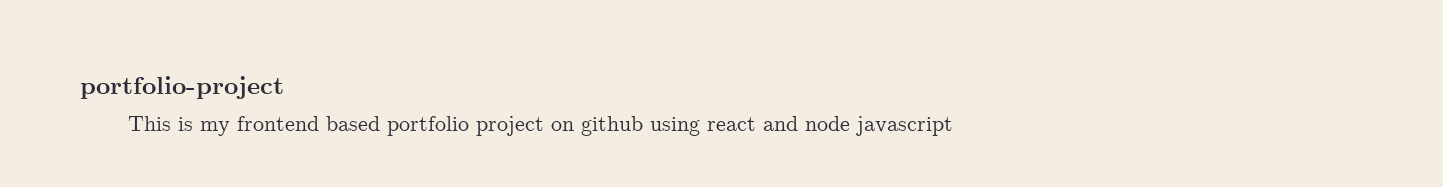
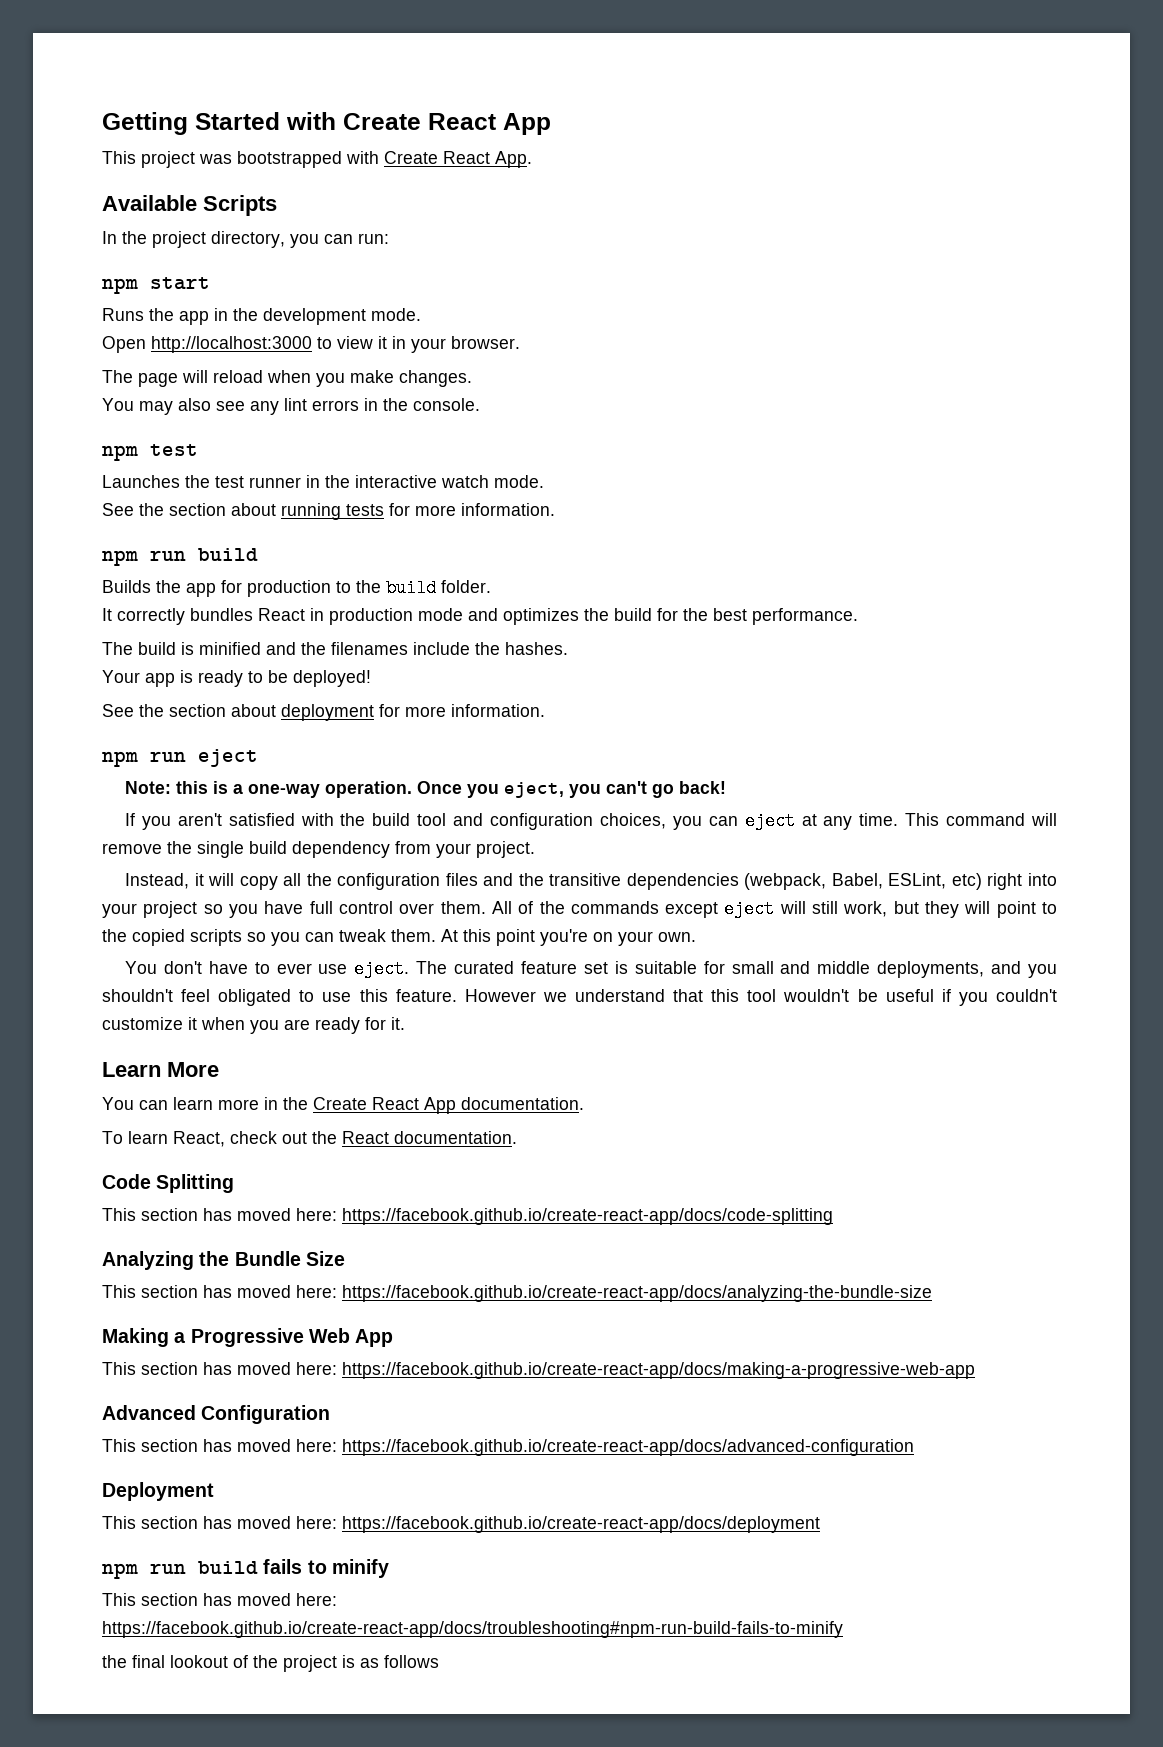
- portfolio-project
- This is my frontend based portfolio project on github using react and node javascript
+ Getting Started with Create React App
+ This project was bootstrapped with Create React App.
+ Available Scripts
+ In the project directory, you can run:
+ npm start
+ Runs the app in the development mode.
+ Open http://localhost:3000 to view it in your browser.
+ The page will reload when you make changes.
+ You may also see any lint errors in the console.
+ npm test
+ Launches the test runner in the interactive watch mode.
+ See the section about running tests for more information.
+ npm run build
+ Builds the app for production to the build folder.
+ It correctly bundles React in production mode and optimizes the build for the best performance.
+ The build is minified and the filenames include the hashes.
+ Your app is ready to be deployed!
+ See the section about deployment for more information.
+ npm run eject
+ Note: this is a one-way operation. Once you eject, you can't go back!
+ If you aren't satisfied with the build tool and configuration choices, you can eject at any time. This command will remove the single build dependency from your project.
+ Instead, it will copy all the configuration files and the transitive dependencies (webpack, Babel, ESLint, etc) right into your project so you have full control over them. All of the commands except eject will still work, but they will point to the copied scripts so you can tweak them. At this point you're on your own.
+ You don't have to ever use eject. The curated feature set is suitable for small and middle deployments, and you shouldn't feel obligated to use this feature. However we understand that this tool wouldn't be useful if you couldn't customize it when you are ready for it.
+ Learn More
+ You can learn more in the Create React App documentation.
+ To learn React, check out the React documentation.
+ Code Splitting
+ This section has moved here: https://facebook.github.io/create-react-app/docs/code-splitting
+ Analyzing the Bundle Size
+ This section has moved here: https://facebook.github.io/create-react-app/docs/analyzing-the-bundle-size
+ Making a Progressive Web App
+ This section has moved here: https://facebook.github.io/create-react-app/docs/making-a-progressive-web-app
+ Advanced Configuration
+ This section has moved here: https://facebook.github.io/create-react-app/docs/advanced-configuration
+ Deployment
+ This section has moved here: https://facebook.github.io/create-react-app/docs/deployment
+ npm run build fails to minify
+ This section has moved here: https://facebook.github.io/create-react-app/docs/troubleshooting#npm-run-build-fails-to-minify
+ the final lookout of the project is as follows

